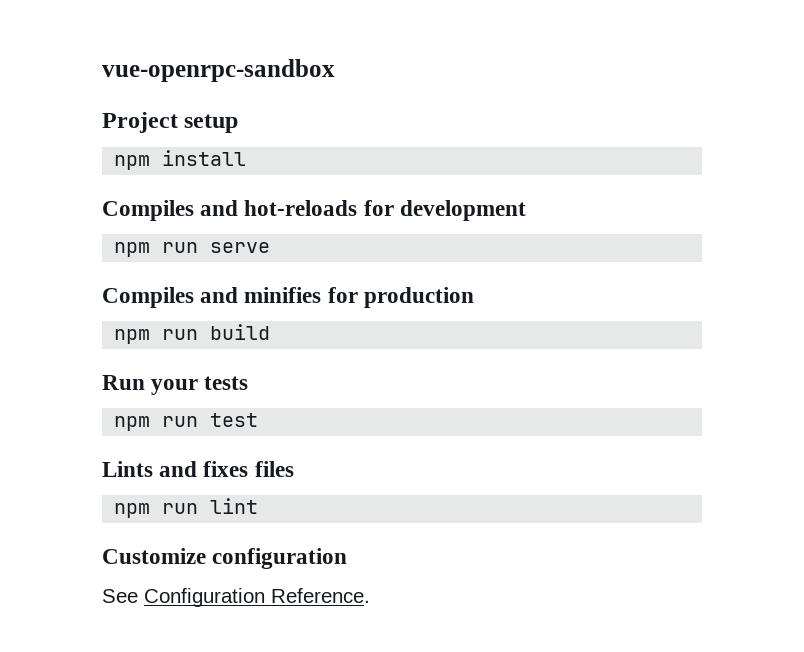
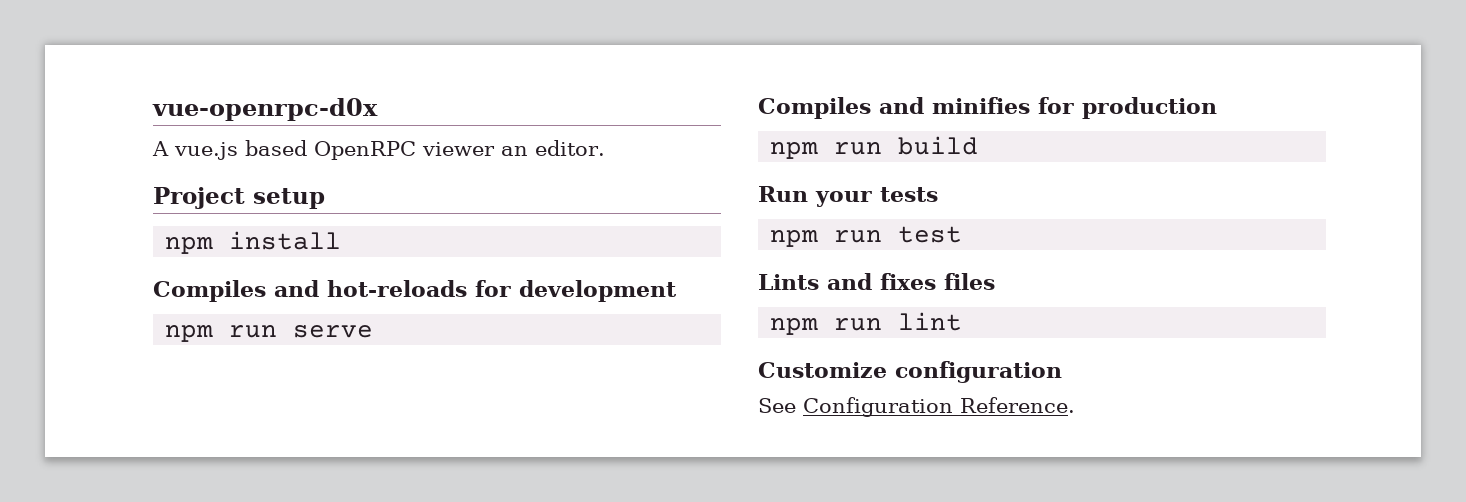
- vue-openrpc-sandbox
+ vue-openrpc-d0x
+ A vue.js based OpenRPC viewer an editor.

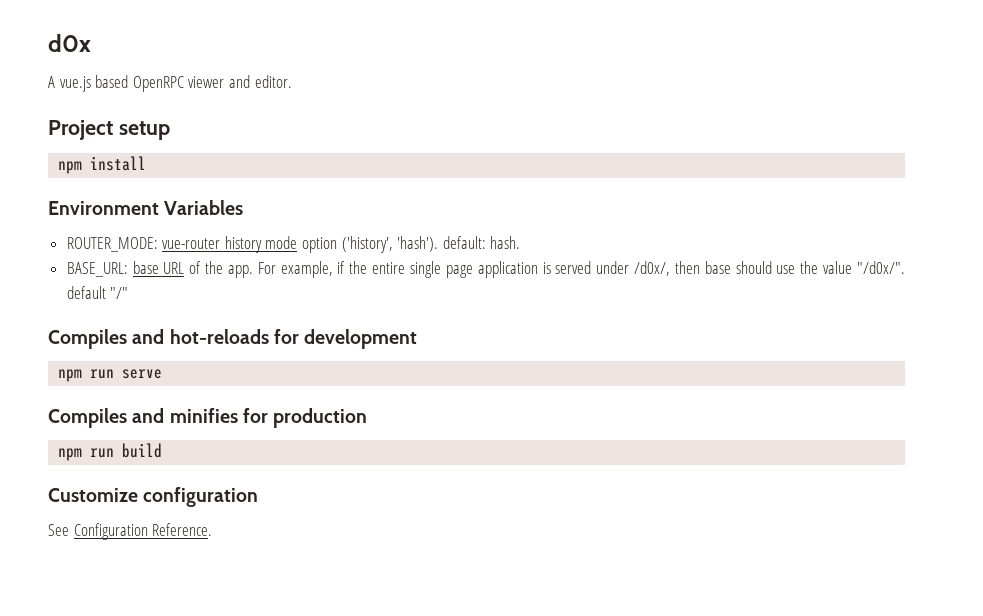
- vue-openrpc-d0x
+ d0x
- A vue.js based OpenRPC viewer an editor.
+ A vue.js based OpenRPC viewer and editor.
+ Environment Variables
+ ROUTER_MODE: vue-router history mode option ('history', 'hash'). default: hash.
+ BASE_URL: base URL of the app. For example, if the entire single page application is served under /d0x/, then base should use the value "/d0x/". default "/"
- Run your tests
- npm run test
- Lints and fixes files
- npm run lint

